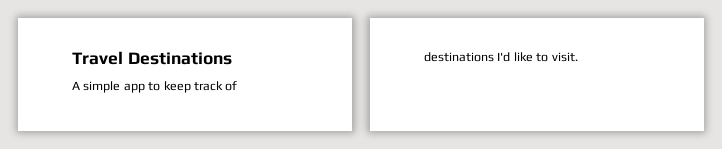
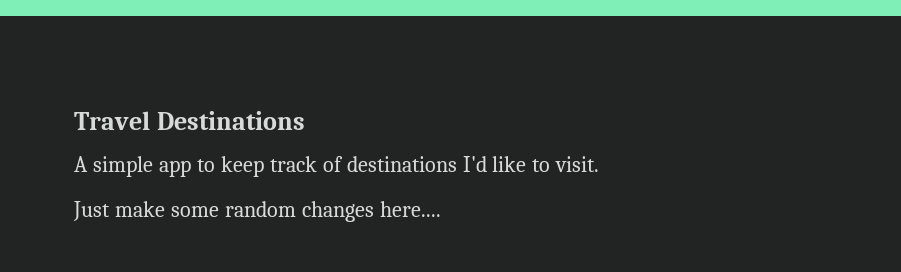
+ Just make some random changes here....

